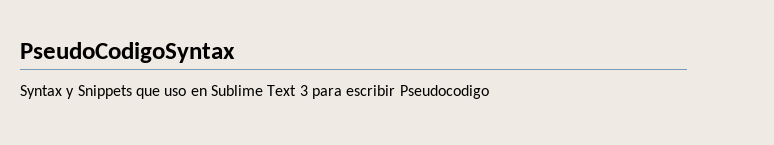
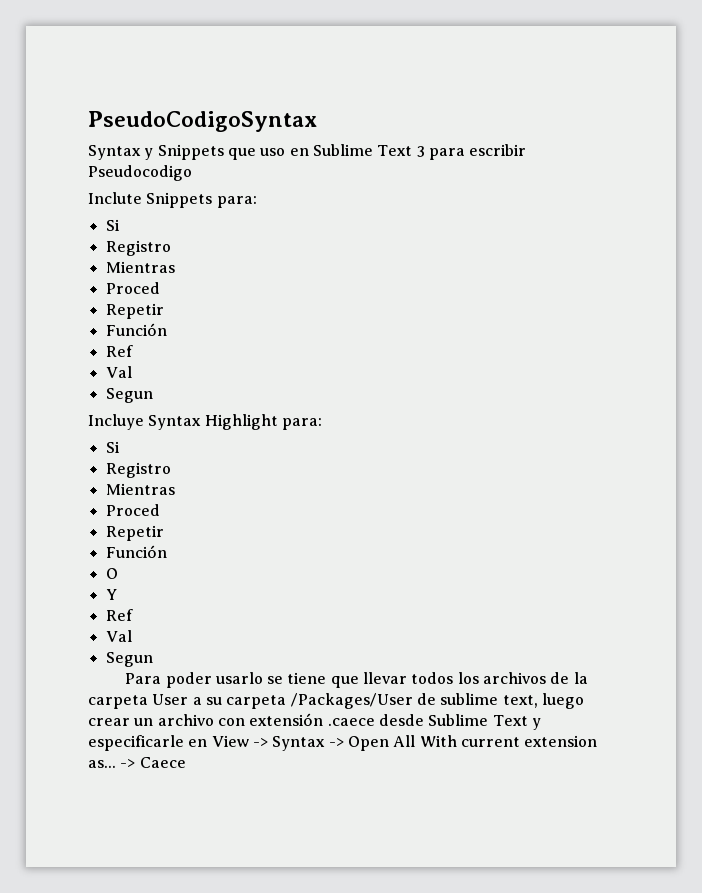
+ Inclute Snippets para:
+ Si
+ Registro
+ Mientras
+ Proced
+ Repetir
+ Función
+ Ref
+ Val
+ Segun
+ Incluye Syntax Highlight para:
+ Si
+ Registro
+ Mientras
+ Proced
+ Repetir
+ Función
+ O
+ Y
+ Ref
+ Val
+ Segun
+ Para poder usarlo se tiene que llevar todos los archivos de la carpeta User a su carpeta /Packages/User de sublime text, luego crear un archivo con extensión .caece desde Sublime Text y especificarle en View -> Syntax -> Open All With current extension as... -> Caece

